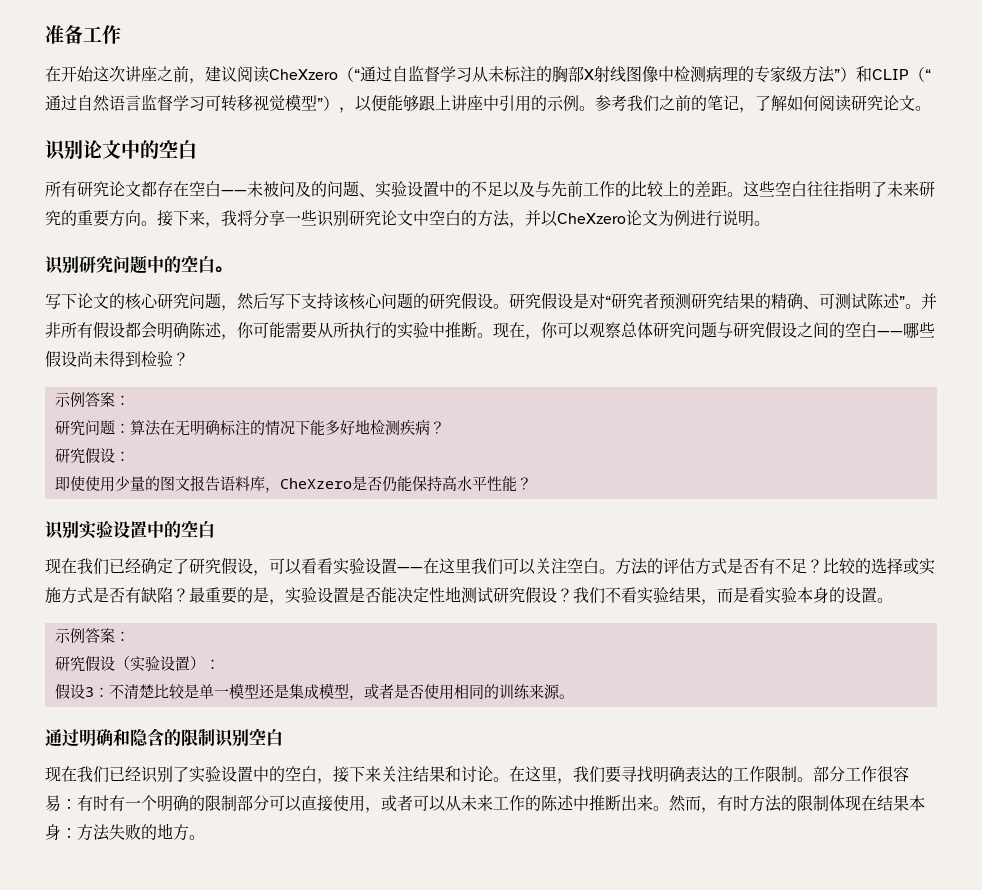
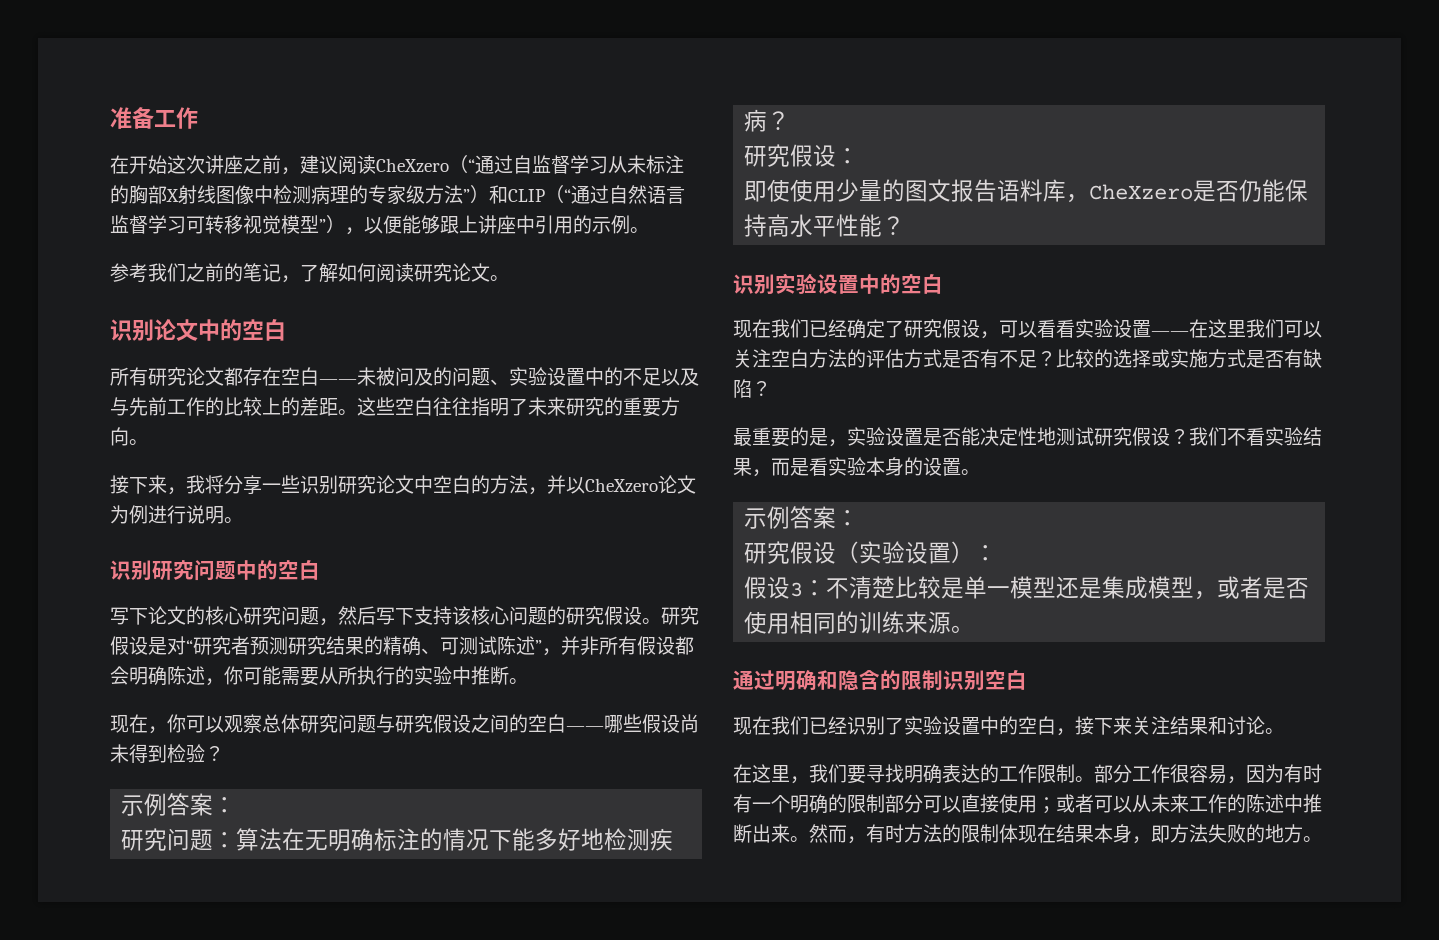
- 在开始这次讲座之前，建议阅读CheXzero（“通过自监督学习从未标注的胸部X射线图像中检测病理的专家级方法”）和CLIP（“通过自然语言监督学习可转移视觉模型”），以便能够跟上讲座中引用的示例。参考我们之前的笔记，了解如何阅读研究论文。
+ 在开始这次讲座之前，建议阅读CheXzero（“通过自监督学习从未标注的胸部X射线图像中检测病理的专家级方法”）和CLIP（“通过自然语言监督学习可转移视觉模型”），以便能够跟上讲座中引用的示例。
+ 参考我们之前的笔记，了解如何阅读研究论文。
- 这些空白往往指明了未来研究的重要方向。接下来，我将分享一些识别研究论文中空白的方法，并以CheXzero论文为例进行说明。
+ 这些空白往往指明了未来研究的重要方向。
+ 接下来，我将分享一些识别研究论文中空白的方法，并以CheXzero论文为例进行说明。
- 识别研究问题中的空白。
+ 识别研究问题中的空白
- 研究假设是对“研究者预测研究结果的精确、可测试陈述”。并非所有假设都会明确陈述，你可能需要从所执行的实验中推断。现在，你可以观察总体研究问题与研究假设之间的空白——哪些假设尚未得到检验？
+ 研究假设是对“研究者预测研究结果的精确、可测试陈述”，并非所有假设都会明确陈述，你可能需要从所执行的实验中推断。
+ 现在，你可以观察总体研究问题与研究假设之间的空白——哪些假设尚未得到检验？
- 现在我们已经确定了研究假设，可以看看实验设置——在这里我们可以关注空白。方法的评估方式是否有不足？
+ 现在我们已经确定了研究假设，可以看看实验设置——在这里我们可以关注空白方法的评估方式是否有不足？
- 比较的选择或实施方式是否有缺陷？最重要的是，实验设置是否能决定性地测试研究假设？
+ 比较的选择或实施方式是否有缺陷？
+ 最重要的是，实验设置是否能决定性地测试研究假设？
- 现在我们已经识别了实验设置中的空白，接下来关注结果和讨论。在这里，我们要寻找明确表达的工作限制。
+ 现在我们已经识别了实验设置中的空白，接下来关注结果和讨论。
+ 在这里，我们要寻找明确表达的工作限制。
- 部分工作很容易：有时有一个明确的限制部分可以直接使用，或者可以从未来工作的陈述中推断出来。
+ 部分工作很容易，因为有时有一个明确的限制部分可以直接使用；或者可以从未来工作的陈述中推断出来。
- 然而，有时方法的限制体现在结果本身：方法失败的地方。
+ 然而，有时方法的限制体现在结果本身，即方法失败的地方。

